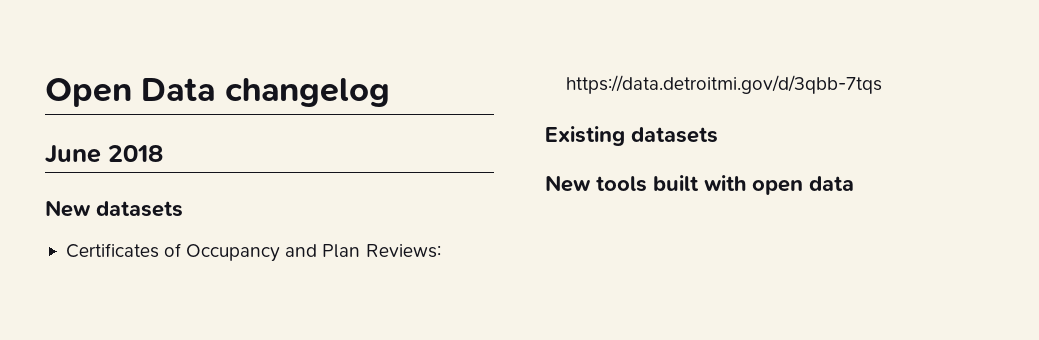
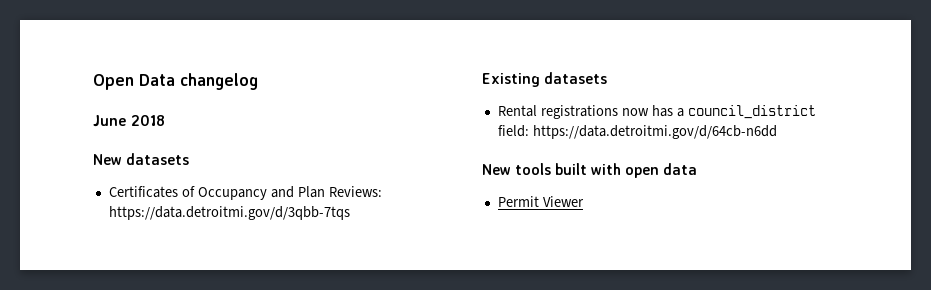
+ Rental registrations now has a council_district field: https://data.detroitmi.gov/d/64cb-n6dd
+ Permit Viewer

